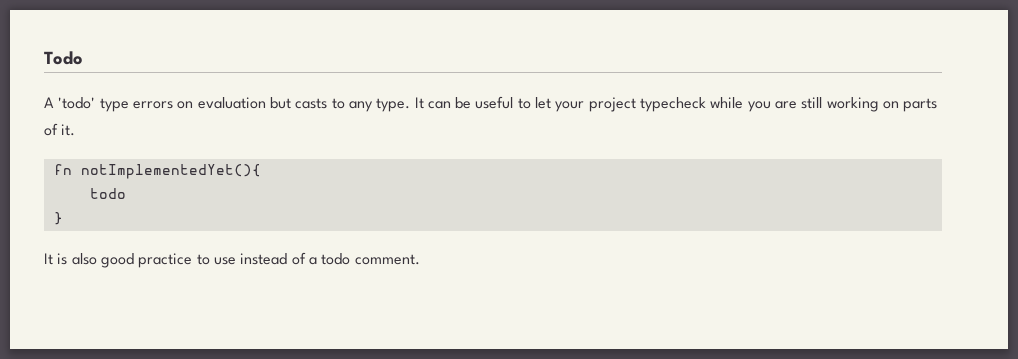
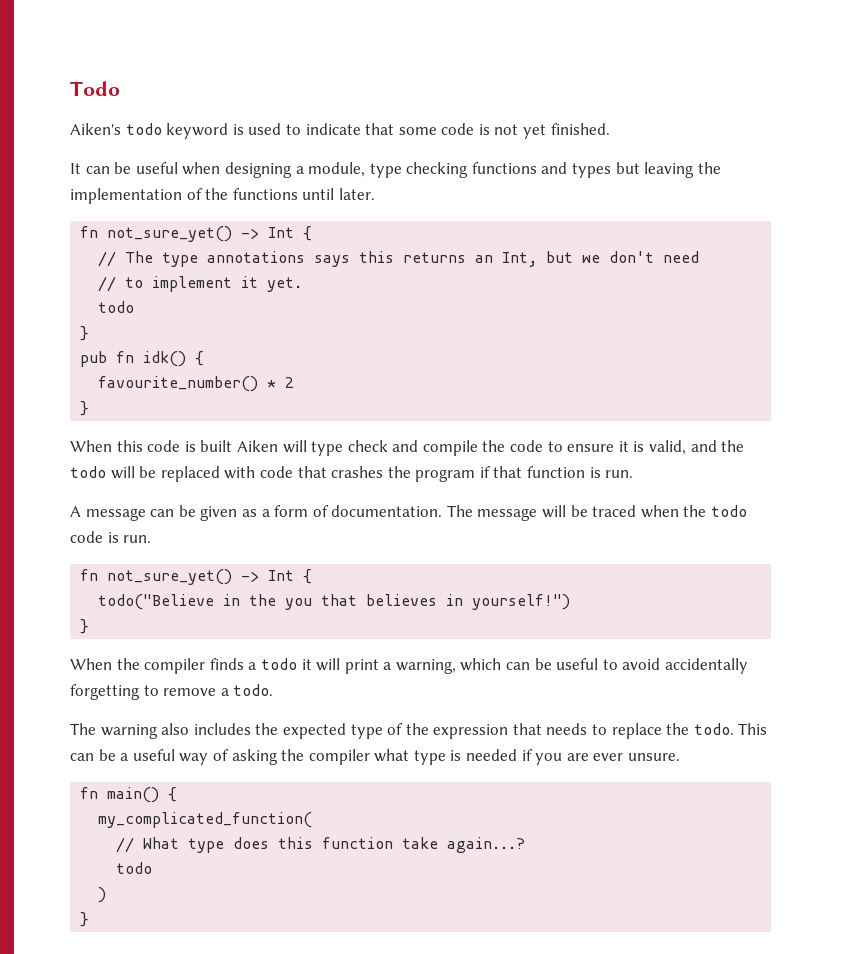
- A 'todo' type errors on evaluation but casts to any type. It can be useful to let your project typecheck while you are still working on parts of it.
- fn notImplementedYet(){
+ Aiken's todo keyword is used to indicate that some code is not yet finished.
+ It can be useful when designing a module, type checking functions and types but leaving the implementation of the functions until later.
+ fn not_sure_yet() -> Int {
+ // The type annotations says this returns an Int, but we don't need
+ // to implement it yet.
  todo
  }
- It is also good practice to use instead of a todo comment.
+ pub fn idk() {
+ favourite_number() * 2
+ }
+ When this code is built Aiken will type check and compile the code to ensure it is valid, and the todo will be replaced with code that crashes the program if that function is run.
+ A message can be given as a form of documentation. The message will be traced when the todo code is run.
+ fn not_sure_yet() -> Int {
+ todo("Believe in the you that believes in yourself!")
+ }
+ When the compiler finds a todo it will print a warning, which can be useful to avoid accidentally forgetting to remove a todo.
+ The warning also includes the expected type of the expression that needs to replace the todo. This can be a useful way of asking the compiler what type is needed if you are ever unsure.
+ fn main() {
+ my_complicated_function(
+ // What type does this function take again...?
+ todo
+ )
+ }

